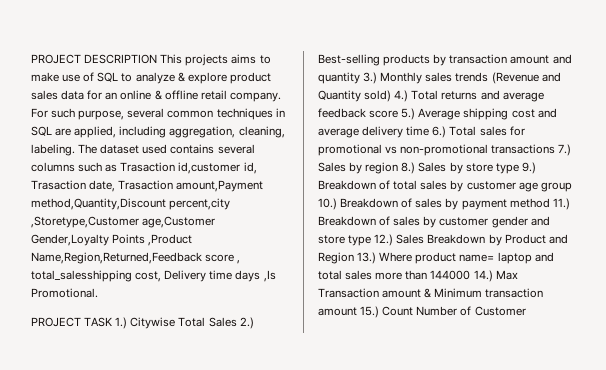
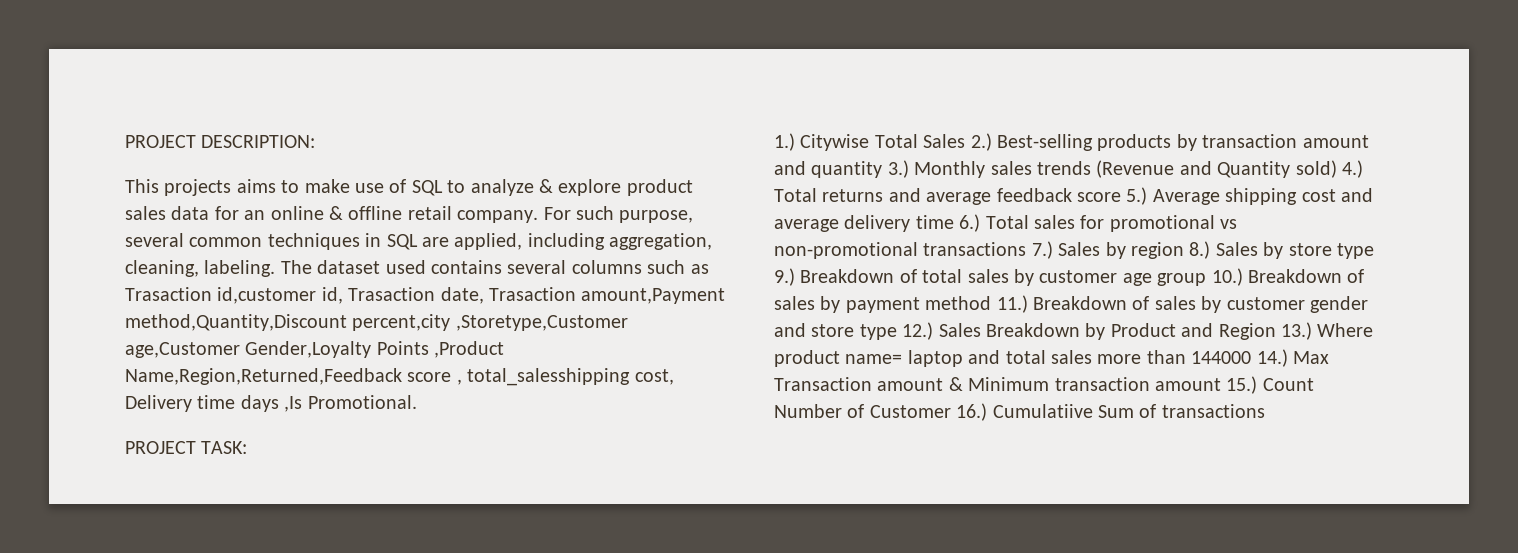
- PROJECT DESCRIPTION This projects aims to make use of SQL to analyze & explore product sales data for an online & offline retail company.
+ PROJECT DESCRIPTION:
+ This projects aims to make use of SQL to analyze & explore product sales data for an online & offline retail company.
- PROJECT TASK 1.) Citywise Total Sales 2.) Best-selling products by transaction amount and quantity 3.) Monthly sales trends (Revenue and Quantity sold) 4.) Total returns and average feedback score 5.) Average shipping cost and average delivery time 6.) Total sales for promotional vs non-promotional transactions 7.) Sales by region 8.) Sales by store type 9.) Breakdown of total sales by customer age group 10.) Breakdown of sales by payment method 11.) Breakdown of sales by customer gender and store type 12.) Sales Breakdown by Product and Region 13.) Where product name= laptop and total sales more than 144000 14.) Max Transaction amount & Minimum transaction amount 15.) Count Number of Customer
+ PROJECT TASK:
+ 1.) Citywise Total Sales 2.) Best-selling products by transaction amount and quantity 3.) Monthly sales trends (Revenue and Quantity sold) 4.) Total returns and average feedback score 5.) Average shipping cost and average delivery time 6.) Total sales for promotional vs non-promotional transactions 7.) Sales by region 8.) Sales by store type 9.) Breakdown of total sales by customer age group 10.) Breakdown of sales by payment method 11.) Breakdown of sales by customer gender and store type 12.) Sales Breakdown by Product and Region 13.) Where product name= laptop and total sales more than 144000 14.) Max Transaction amount & Minimum transaction amount 15.) Count Number of Customer 16.) Cumulatiive Sum of transactions

